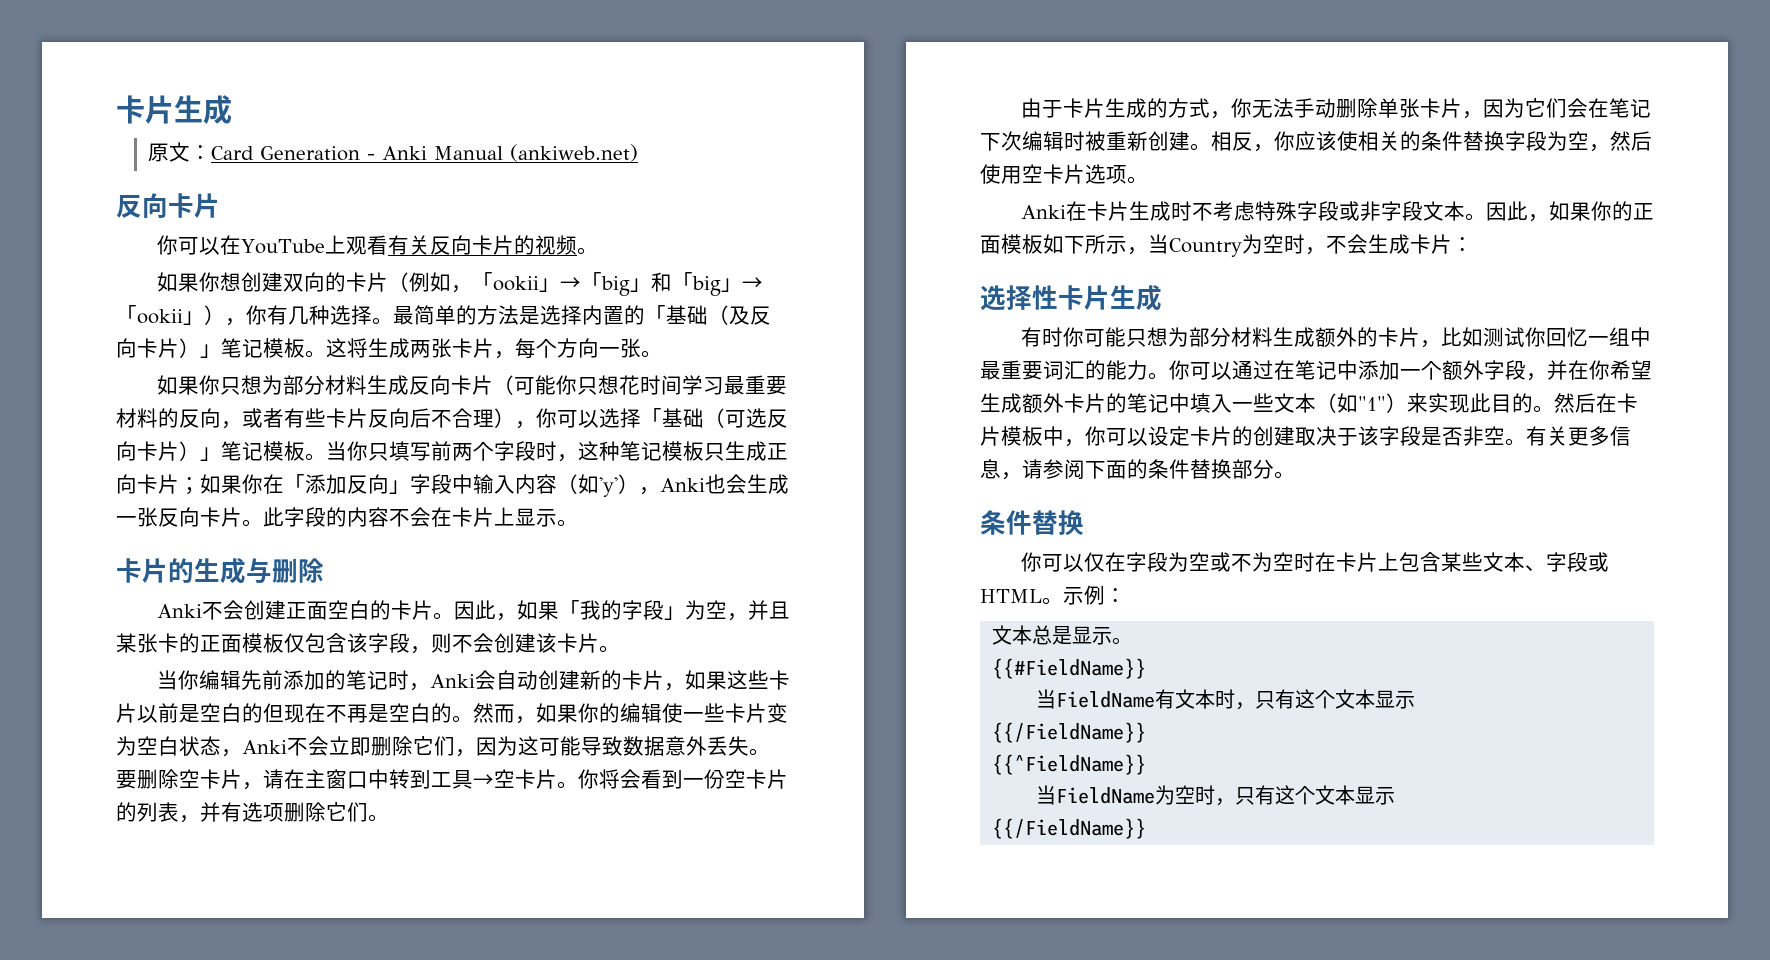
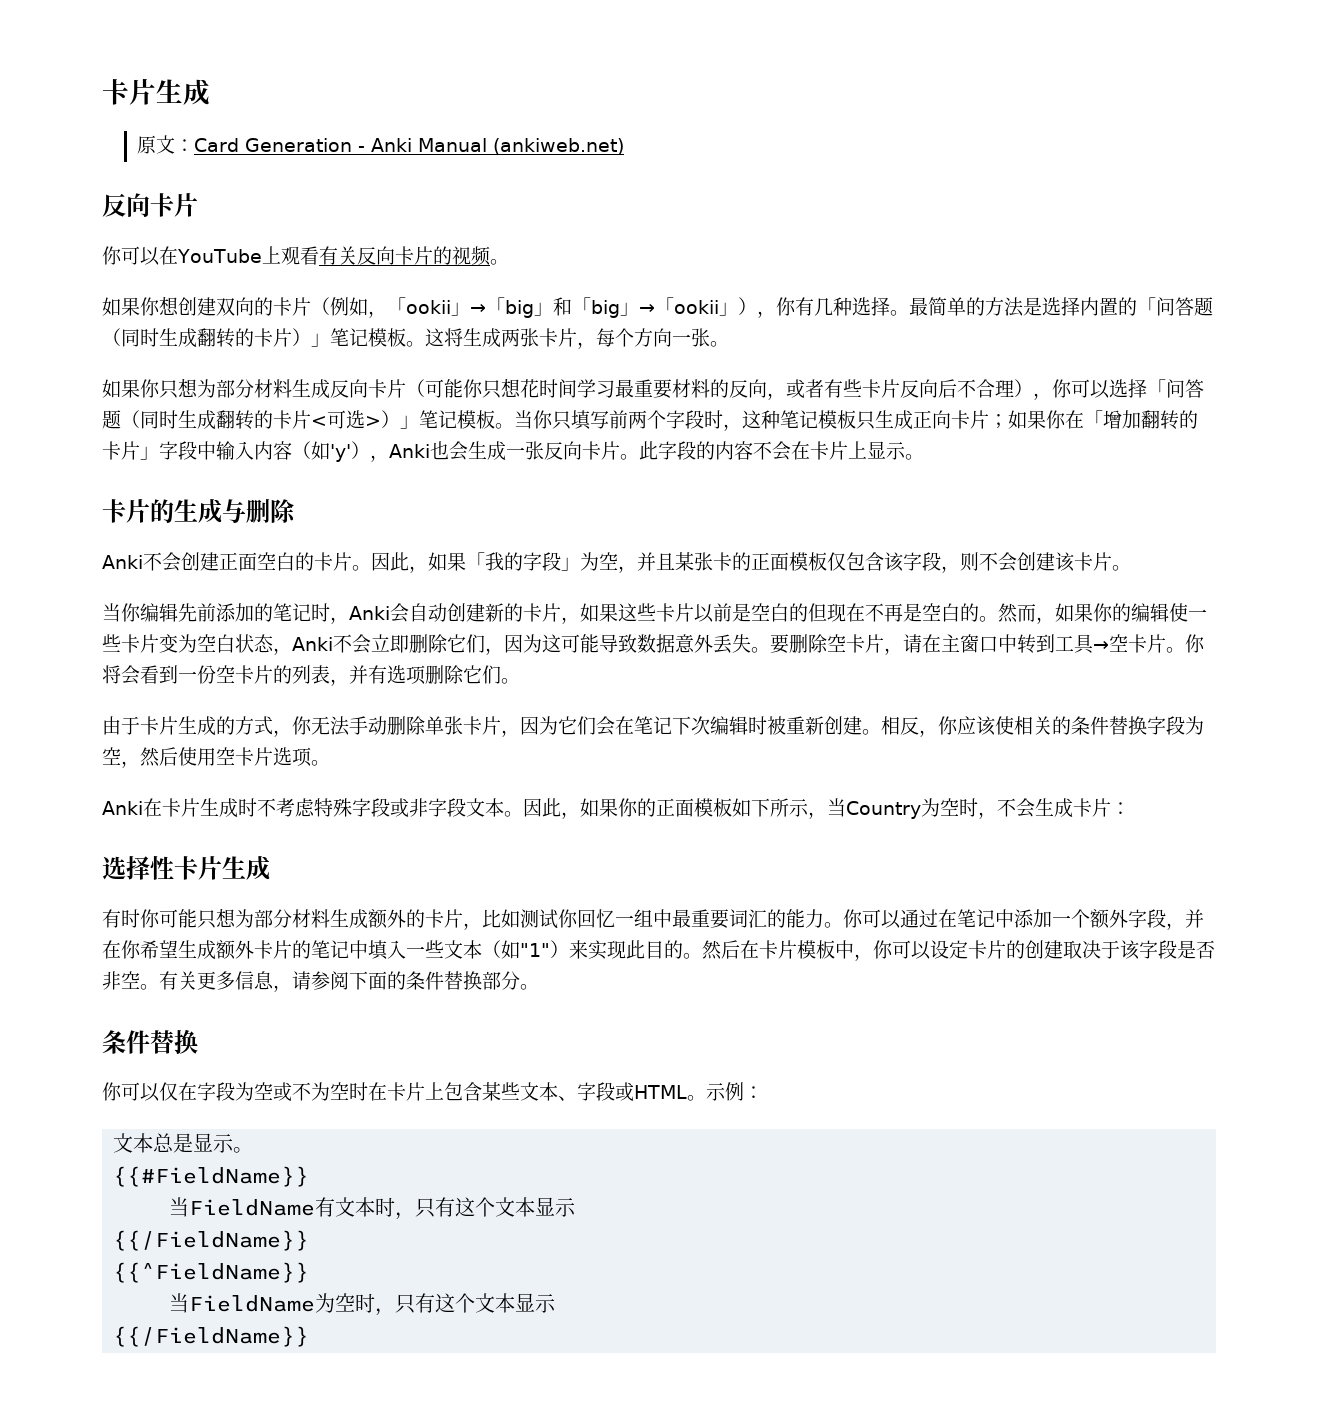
- 最简单的方法是选择内置的「基础（及反向卡片）」笔记模板。
+ 最简单的方法是选择内置的「问答题（同时生成翻转的卡片）」笔记模板。
- 如果你只想为部分材料生成反向卡片（可能你只想花时间学习最重要材料的反向，或者有些卡片反向后不合理），你可以选择「基础（可选反向卡片）」笔记模板。
+ 如果你只想为部分材料生成反向卡片（可能你只想花时间学习最重要材料的反向，或者有些卡片反向后不合理），你可以选择「问答题（同时生成翻转的卡片<可选>）」笔记模板。
- 当你只填写前两个字段时，这种笔记模板只生成正向卡片；如果你在「添加反向」字段中输入内容（如'y'），Anki也会生成一张反向卡片。
+ 当你只填写前两个字段时，这种笔记模板只生成正向卡片；如果你在「增加翻转的卡片」字段中输入内容（如'y'），Anki也会生成一张反向卡片。

